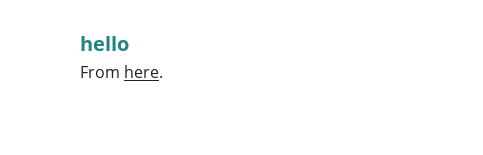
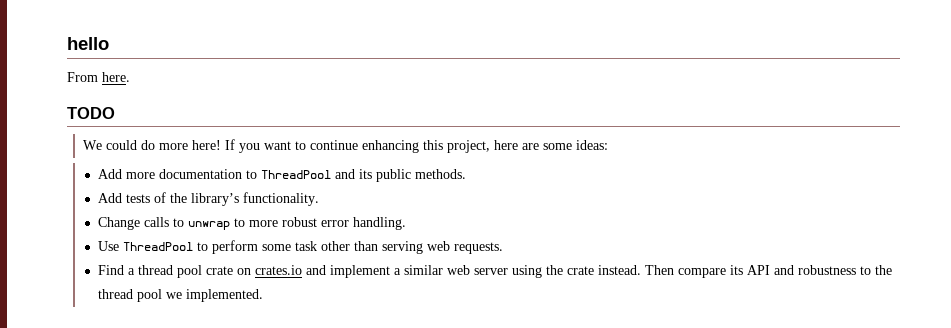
+ TODO
+ We could do more here! If you want to continue enhancing this project, here are some ideas:
+ Add more documentation to ThreadPool and its public methods.
+ Add tests of the library’s functionality.
+ Change calls to unwrap to more robust error handling.
+ Use ThreadPool to perform some task other than serving web requests.
+ Find a thread pool crate on crates.io and implement a similar web server using the crate instead. Then compare its API and robustness to the thread pool we implemented.

